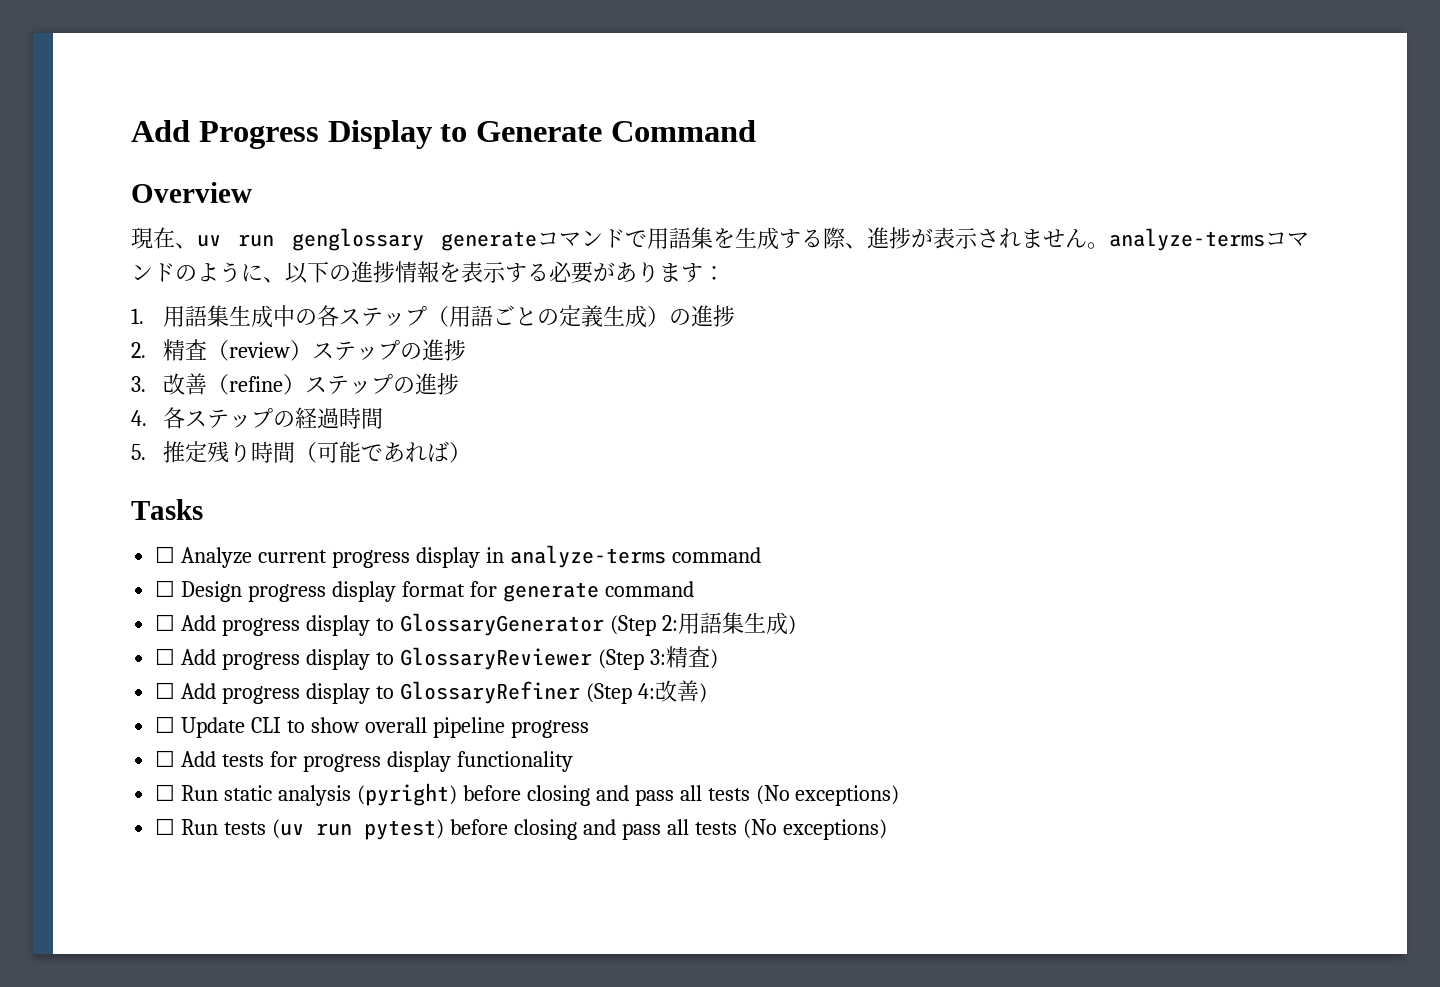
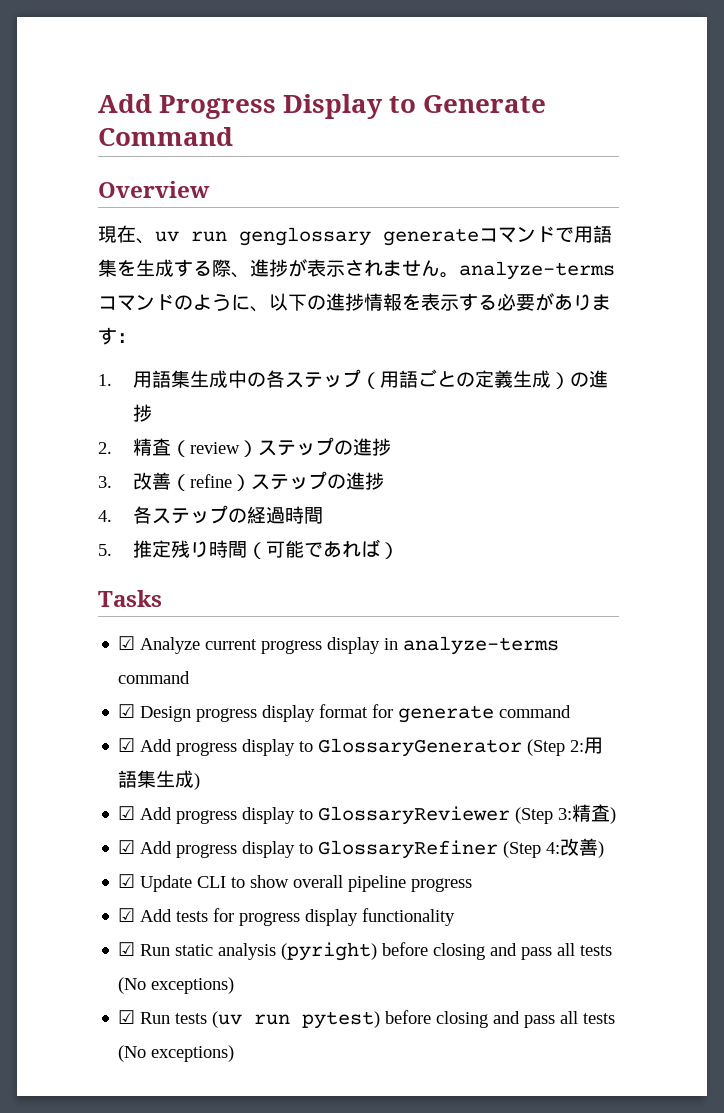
- ☐ Analyze current progress display in analyze-terms command
+ ☑ Analyze current progress display in analyze-terms command
- ☐ Design progress display format for generate command
+ ☑ Design progress display format for generate command
- ☐ Add progress display to GlossaryGenerator (Step 2:用語集生成)
+ ☑ Add progress display to GlossaryGenerator (Step 2:用語集生成)
- ☐ Add progress display to GlossaryReviewer (Step 3:精査)
+ ☑ Add progress display to GlossaryReviewer (Step 3:精査)
- ☐ Add progress display to GlossaryRefiner (Step 4:改善)
+ ☑ Add progress display to GlossaryRefiner (Step 4:改善)
- ☐ Update CLI to show overall pipeline progress
+ ☑ Update CLI to show overall pipeline progress
- ☐ Add tests for progress display functionality
+ ☑ Add tests for progress display functionality
- ☐ Run static analysis (pyright) before closing and pass all tests (No exceptions)
+ ☑ Run static analysis (pyright) before closing and pass all tests (No exceptions)
- ☐ Run tests (uv run pytest) before closing and pass all tests (No exceptions)
+ ☑ Run tests (uv run pytest) before closing and pass all tests (No exceptions)

